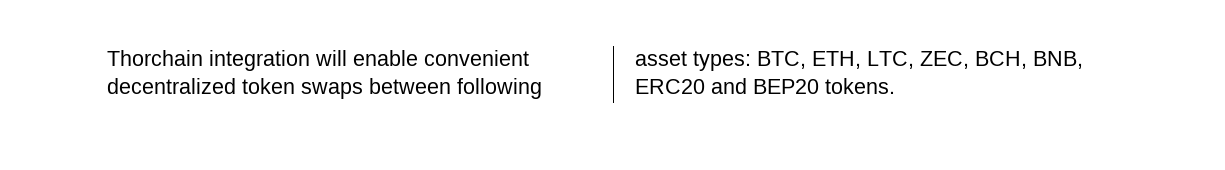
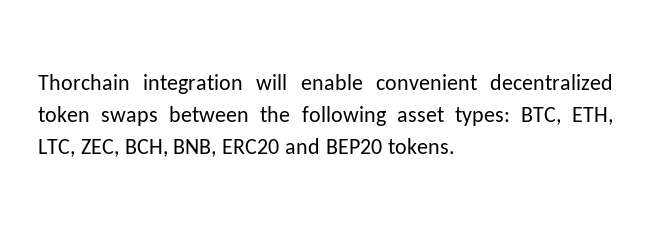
- Thorchain integration will enable convenient decentralized token swaps between following asset types: BTC, ETH, LTC, ZEC, BCH, BNB, ERC20 and BEP20 tokens.
+ Thorchain integration will enable convenient decentralized token swaps between the following asset types: BTC, ETH, LTC, ZEC, BCH, BNB, ERC20 and BEP20 tokens.

